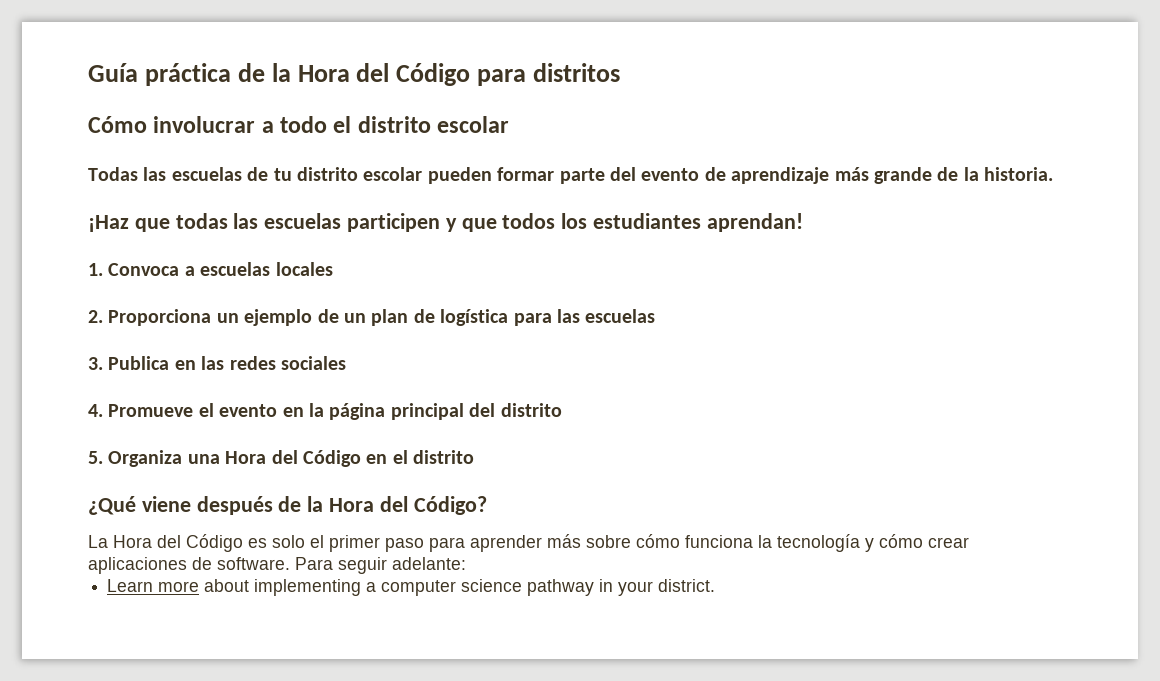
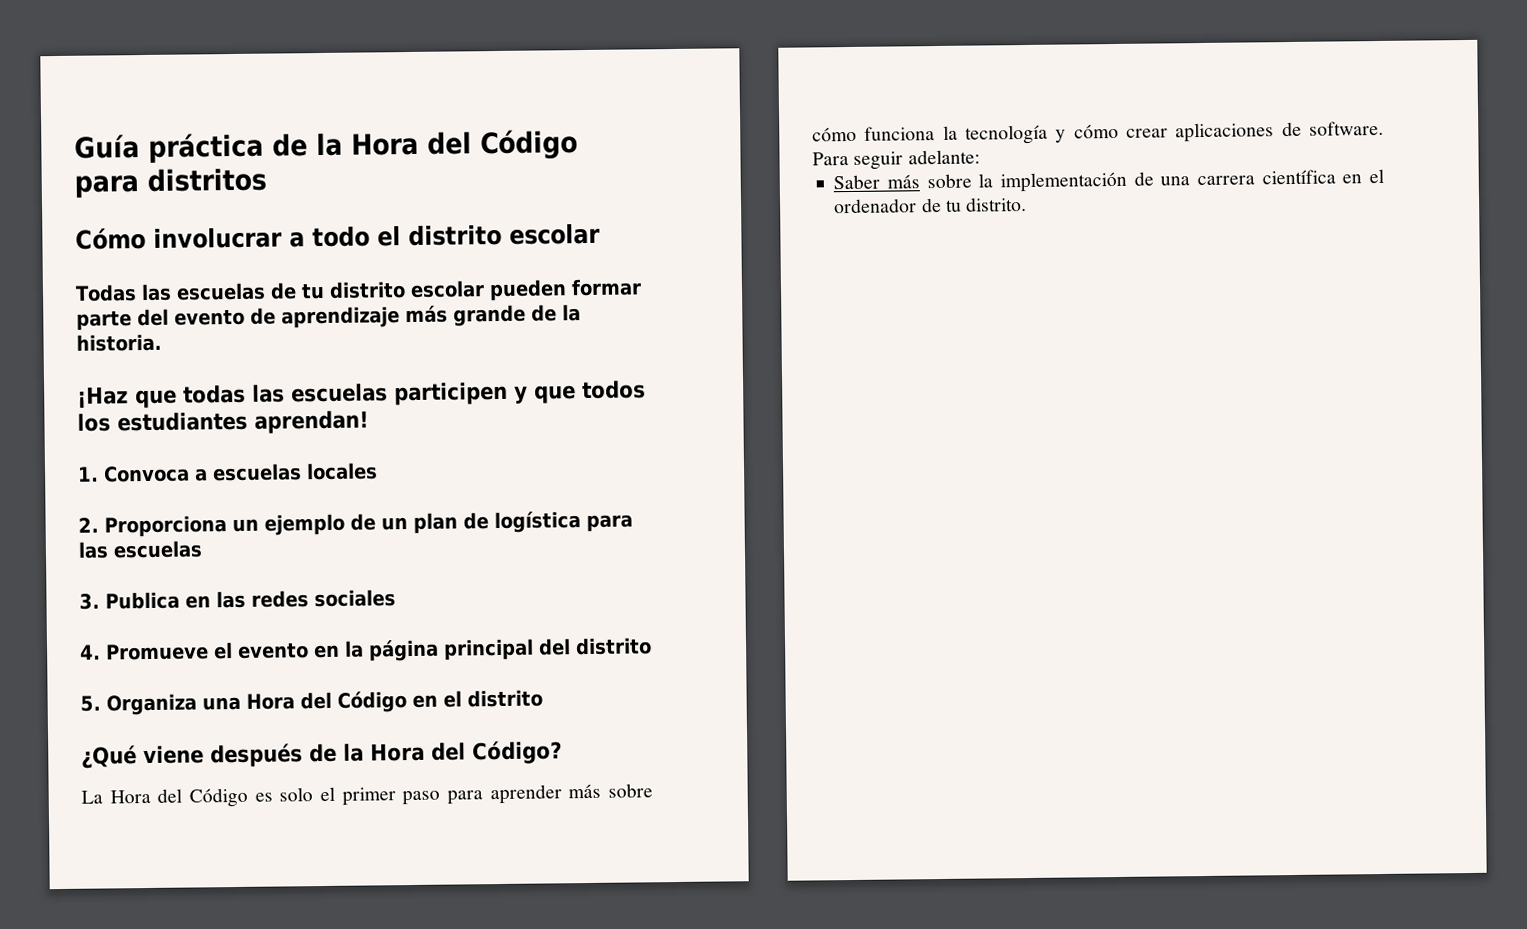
- Learn more about implementing a computer science pathway in your district.
+ Saber más sobre la implementación de una carrera científica en el ordenador de tu distrito.

